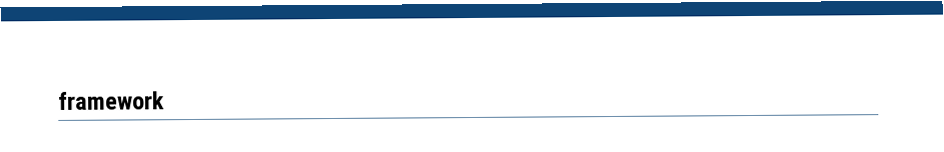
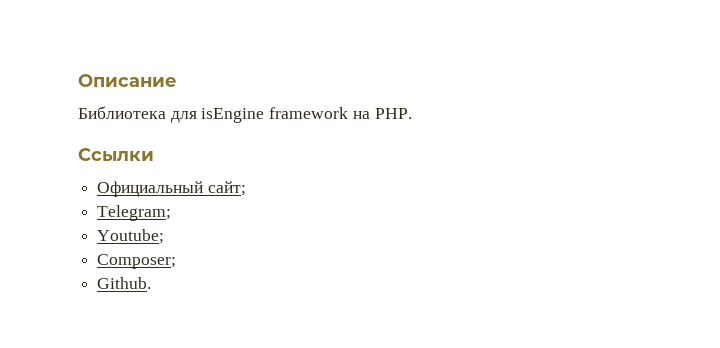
- framework
+ Описание
+ Библиотека для isEngine framework на PHP.
+ Ссылки
+ Официальный сайт;
+ Telegram;
+ Youtube;
+ Composer;
+ Github.

